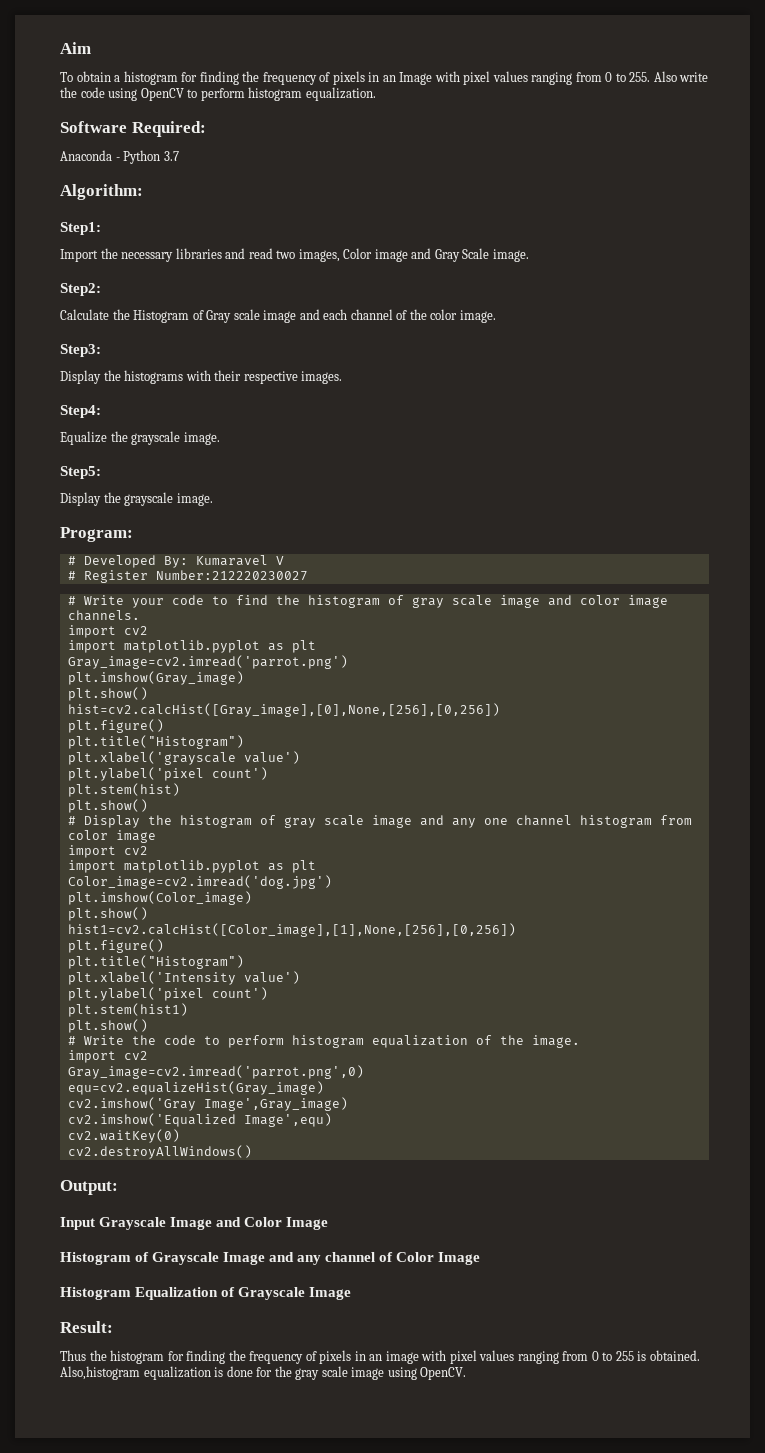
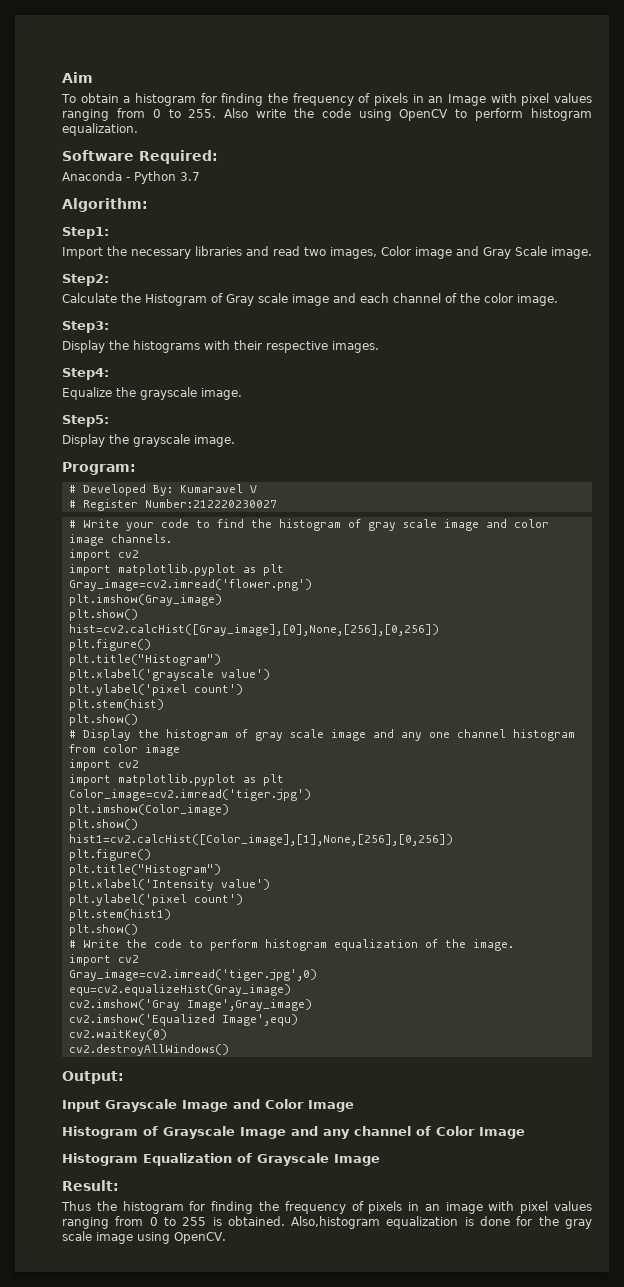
- Gray_image=cv2.imread('parrot.png')
+ Gray_image=cv2.imread('flower.png')
- Color_image=cv2.imread('dog.jpg')
+ Color_image=cv2.imread('tiger.jpg')
- Gray_image=cv2.imread('parrot.png',0)
+ Gray_image=cv2.imread('tiger.jpg',0)

